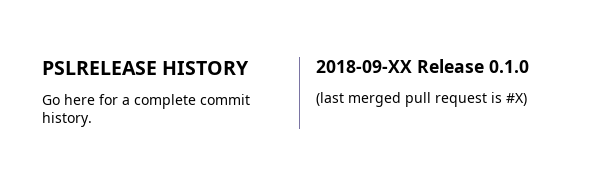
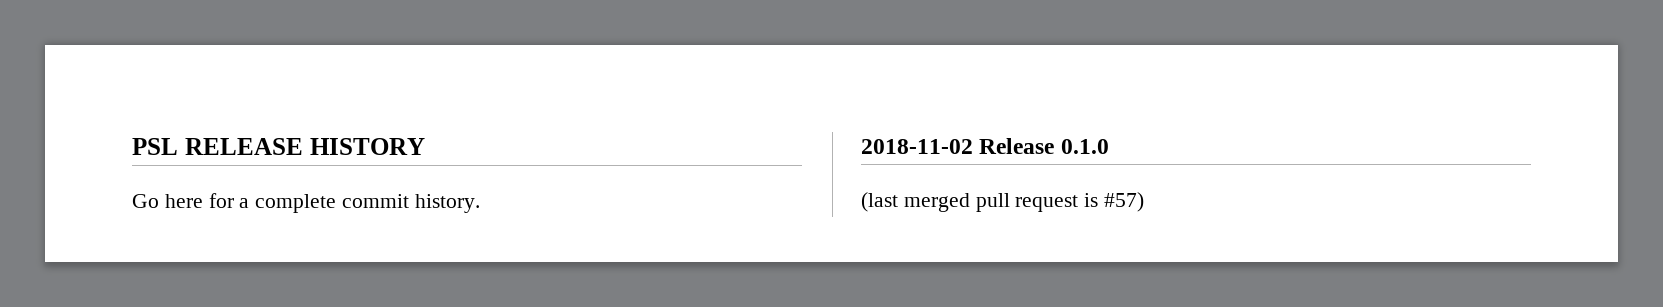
- PSLRELEASE HISTORY
+ PSL RELEASE HISTORY
- 2018-09-XX Release 0.1.0
+ 2018-11-02 Release 0.1.0
- (last merged pull request is #X)
+ (last merged pull request is #57)

